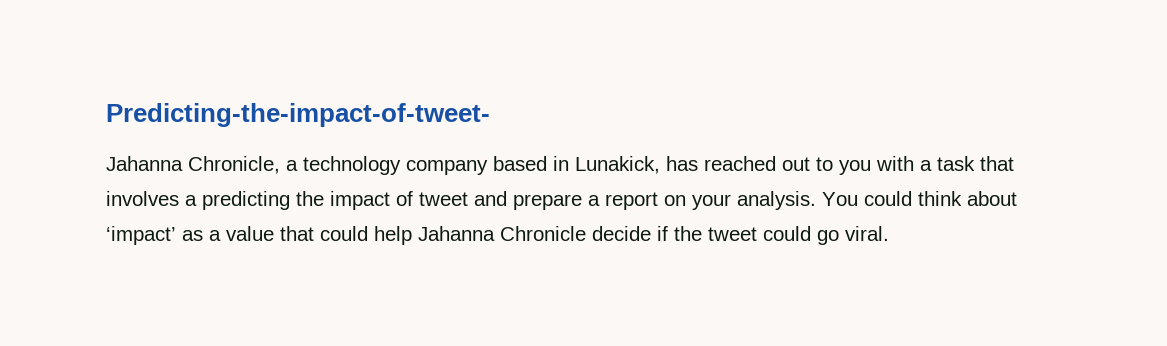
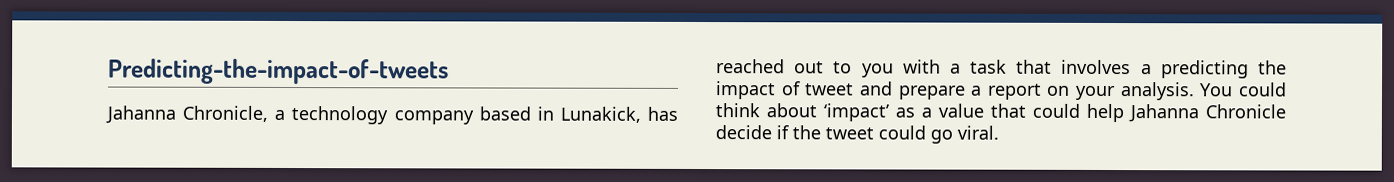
- Predicting-the-impact-of-tweet-
+ Predicting-the-impact-of-tweets

